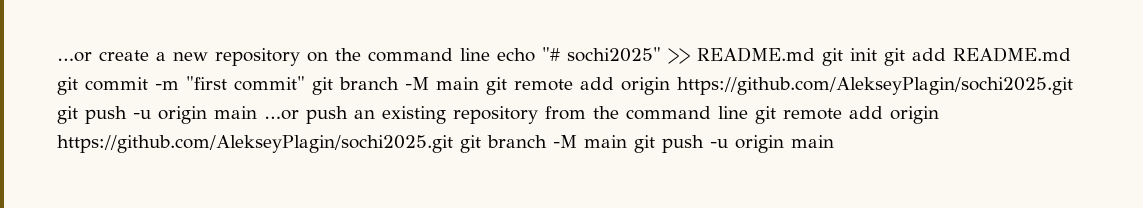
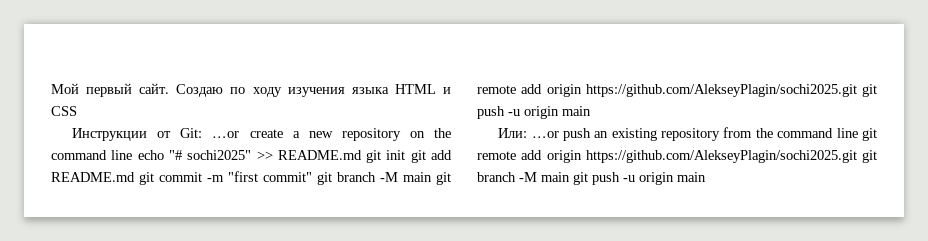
+ Мой первый сайт. Создаю по ходу изучения языка HTML и CSS
+ Инструкции от Git:
- …or create a new repository on the command line echo "# sochi2025" >> README.md git init git add README.md git commit -m "first commit" git branch -M main git remote add origin https://github.com/AlekseyPlagin/sochi2025.git git push -u origin main …or push an existing repository from the command line git remote add origin https://github.com/AlekseyPlagin/sochi2025.git git branch -M main git push -u origin main
+ …or create a new repository on the command line echo "# sochi2025" >> README.md git init git add README.md git commit -m "first commit" git branch -M main git remote add origin https://github.com/AlekseyPlagin/sochi2025.git git push -u origin main
+ Или: …or push an existing repository from the command line git remote add origin https://github.com/AlekseyPlagin/sochi2025.git git branch -M main git push -u origin main

